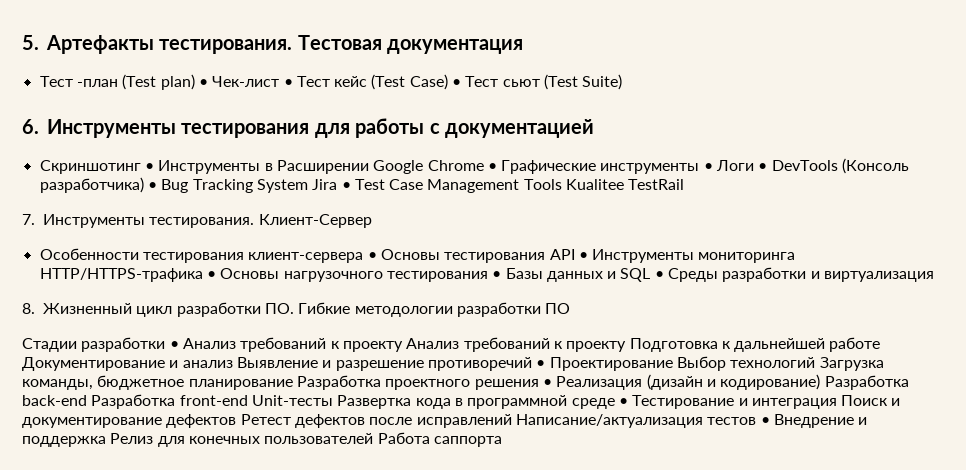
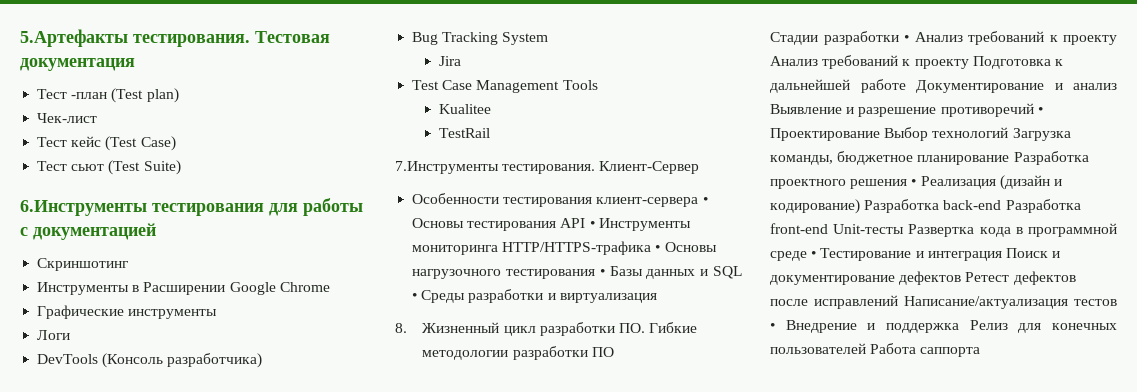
- 5. Артефакты тестирования.
+ 5.Артефакты тестирования.
- Тест -план (Test plan) • Чек-лист • Тест кейс (Test Case) • Тест сьют (Test Suite)
+ Тест -план (Test plan)
+ Чек-лист
+ Тест кейс (Test Case)
+ Тест сьют (Test Suite)
- 6. Инструменты тестирования для работы с документацией
+ 6.Инструменты тестирования для работы с документацией
- Скриншотинг • Инструменты в Расширении Google Chrome • Графические инструменты • Логи • DevTools (Консоль разработчика) • Bug Tracking System Jira • Test Case Management Tools Kualitee TestRail
+ Скриншотинг
+ Инструменты в Расширении Google Chrome
+ Графические инструменты
+ Логи
+ DevTools (Консоль разработчика)
+ Bug Tracking System
+ Jira
+ Test Case Management Tools
+ Kualitee
+ TestRail
- 7. Инструменты тестирования.
+ 7.Инструменты тестирования.

